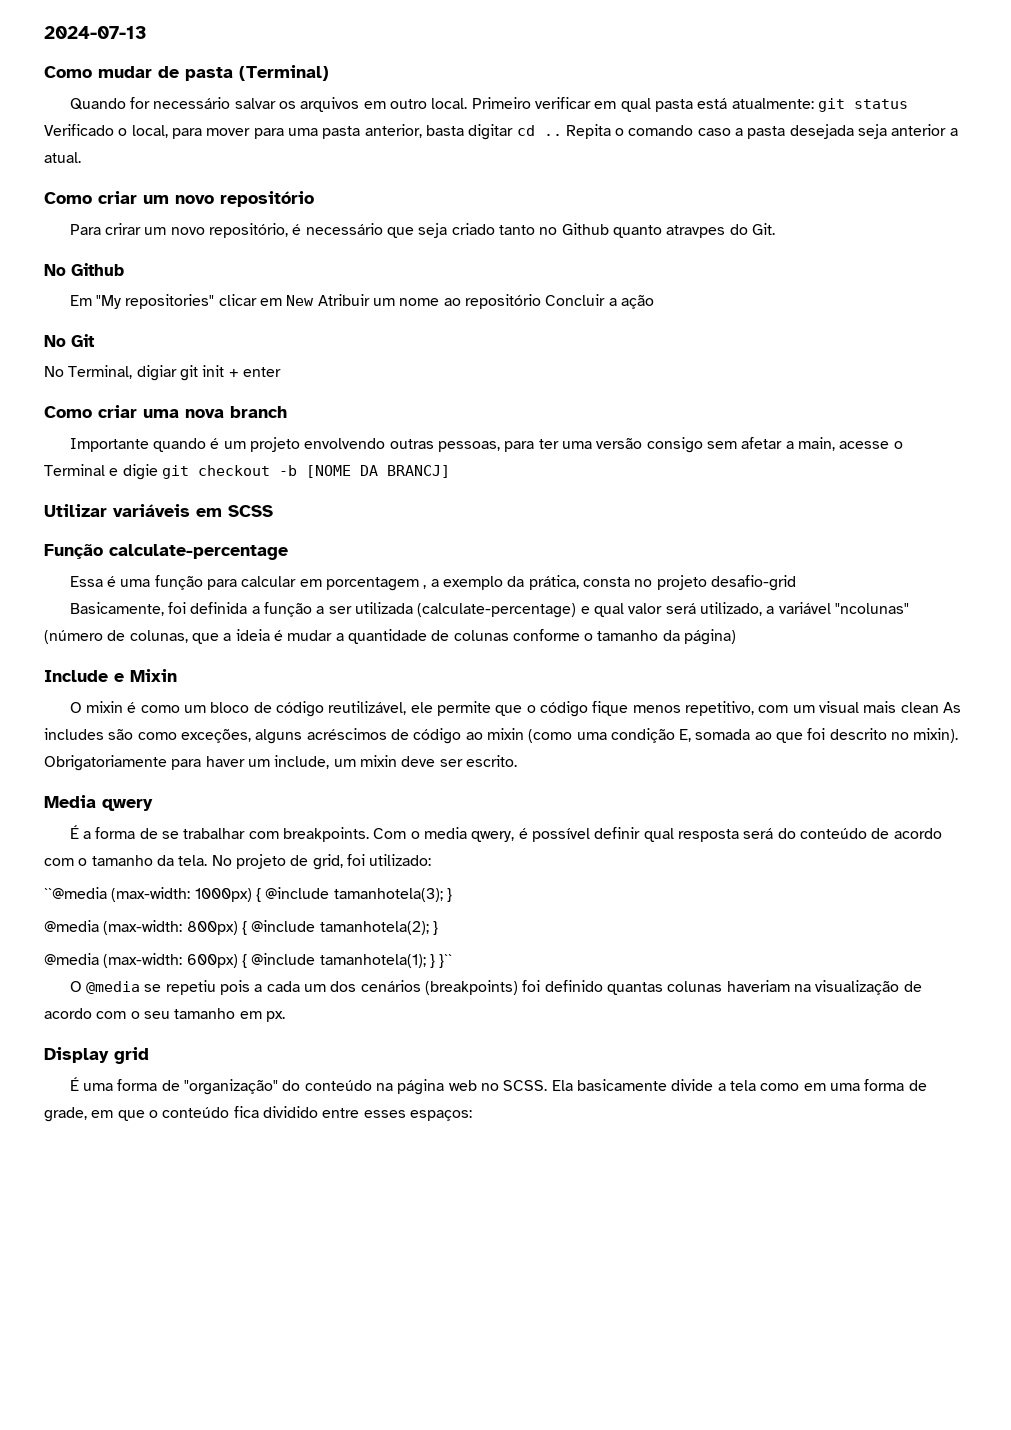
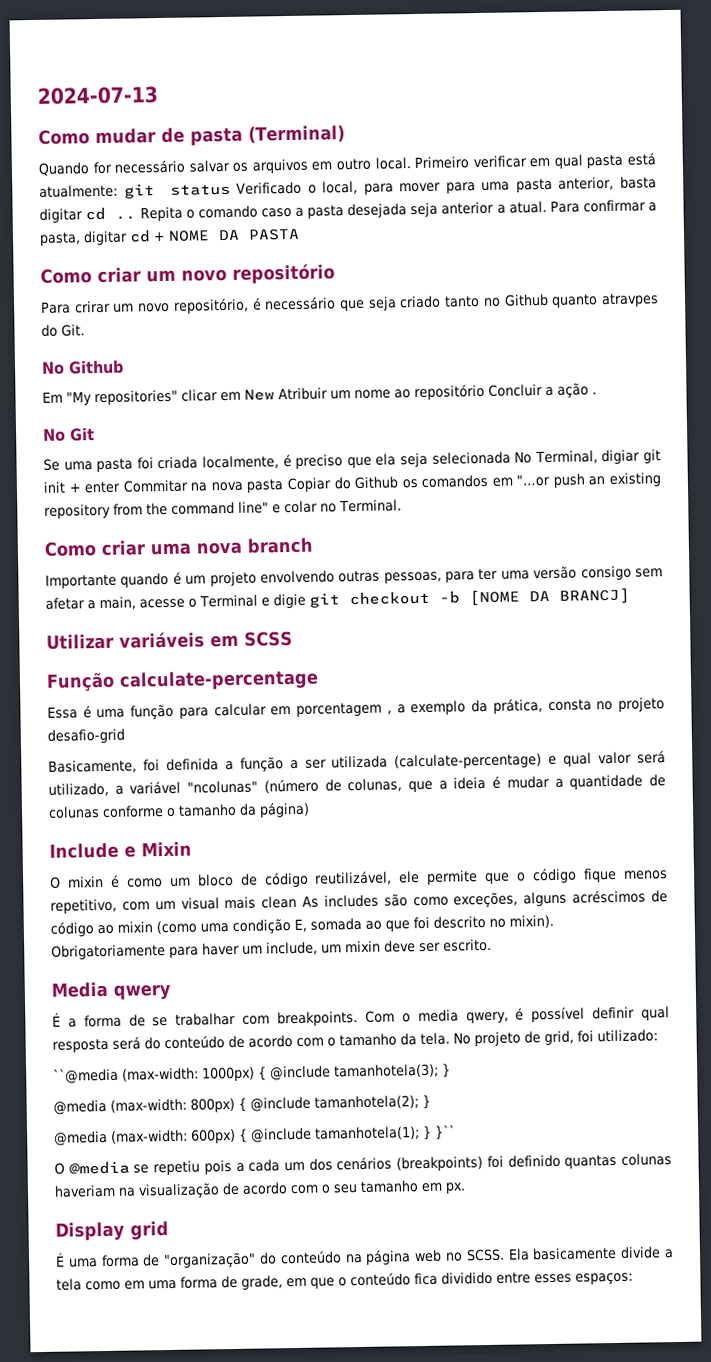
+ Para confirmar a pasta, digitar cd + NOME DA PASTA
- Em "My repositories" clicar em New Atribuir um nome ao repositório Concluir a ação
+ Em "My repositories" clicar em New Atribuir um nome ao repositório Concluir a ação .
- No Terminal, digiar git init + enter
+ Se uma pasta foi criada localmente, é preciso que ela seja selecionada No Terminal, digiar git init + enter Commitar na nova pasta Copiar do Github os comandos em "…or push an existing repository from the command line" e colar no Terminal.

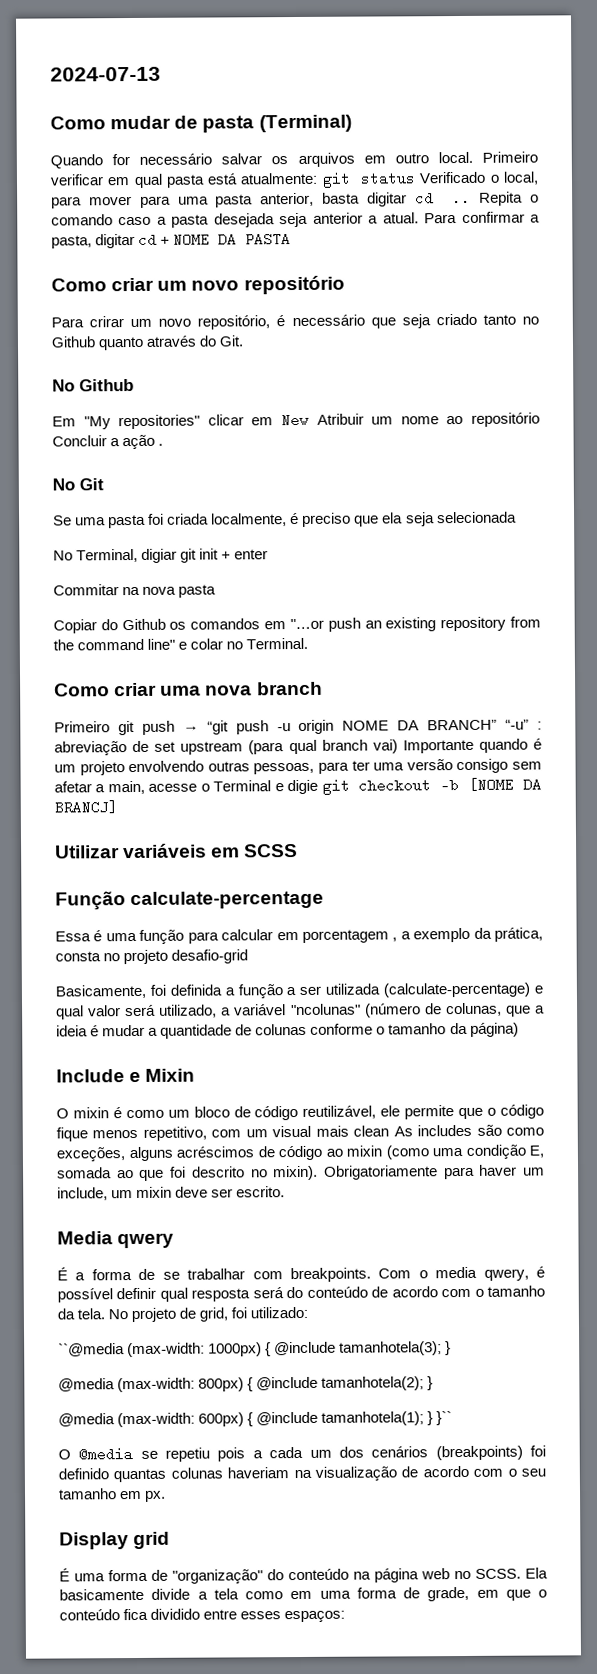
- Para crirar um novo repositório, é necessário que seja criado tanto no Github quanto atravpes do Git.
+ Para crirar um novo repositório, é necessário que seja criado tanto no Github quanto através do Git.
- Se uma pasta foi criada localmente, é preciso que ela seja selecionada No Terminal, digiar git init + enter Commitar na nova pasta Copiar do Github os comandos em "…or push an existing repository from the command line" e colar no Terminal.
+ Se uma pasta foi criada localmente, é preciso que ela seja selecionada
+ No Terminal, digiar git init + enter
+ Commitar na nova pasta
+ Copiar do Github os comandos em "…or push an existing repository from the command line" e colar no Terminal.
- Importante quando é um projeto envolvendo outras pessoas, para ter uma versão consigo sem afetar a main, acesse o Terminal e digie git checkout -b [NOME DA BRANCJ]
+ Primeiro git push → “git push -u origin NOME DA BRANCH” “-u” : abreviação de set upstream (para qual branch vai) Importante quando é um projeto envolvendo outras pessoas, para ter uma versão consigo sem afetar a main, acesse o Terminal e digie git checkout -b [NOME DA BRANCJ]

